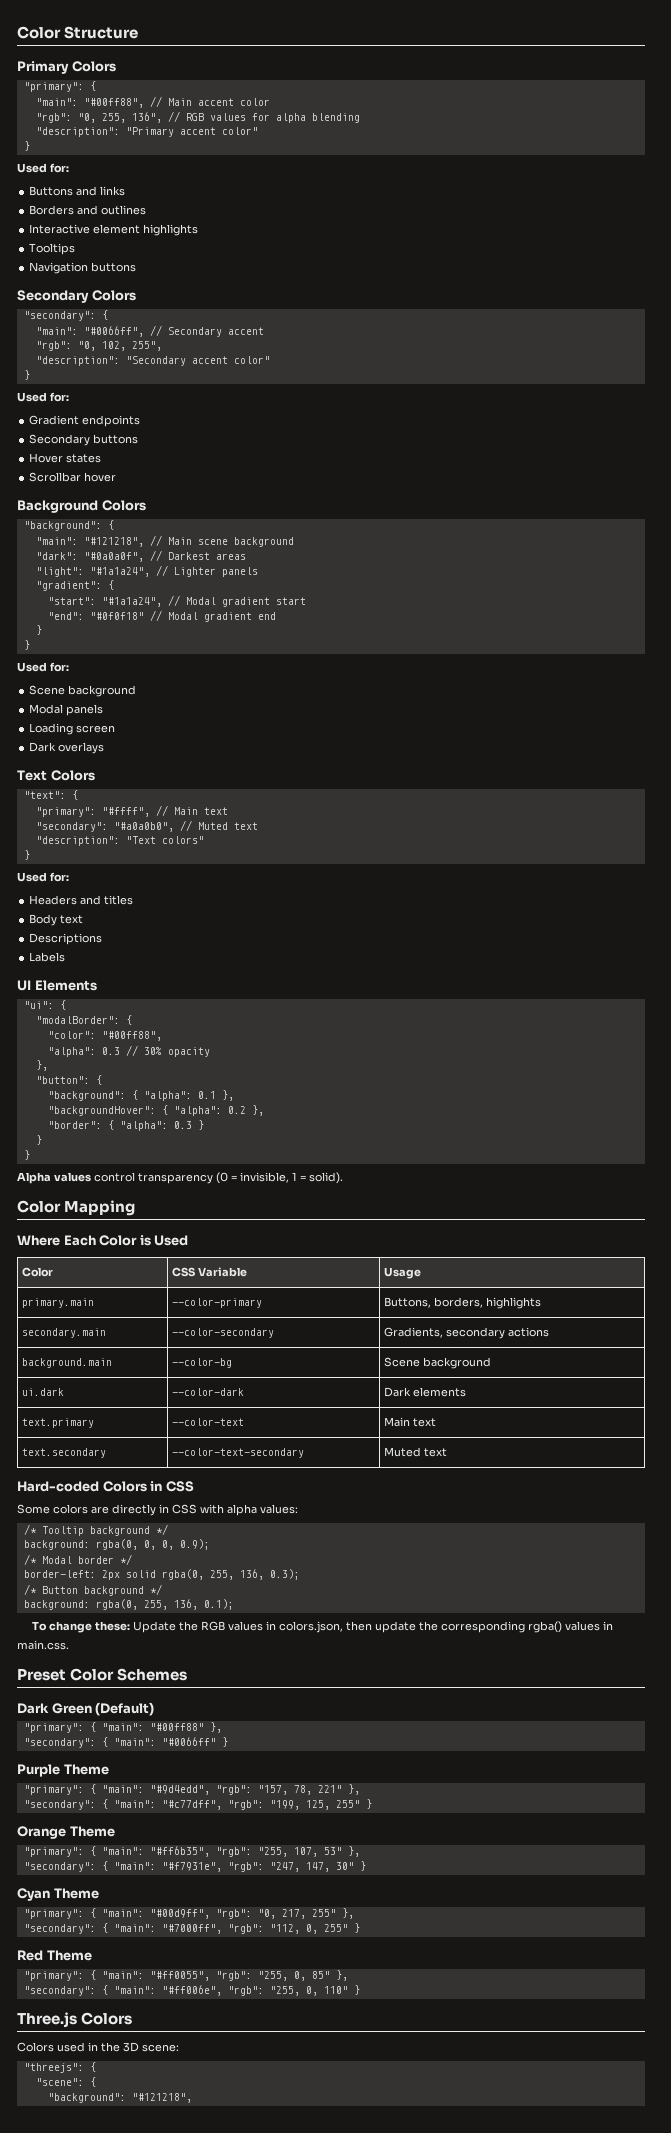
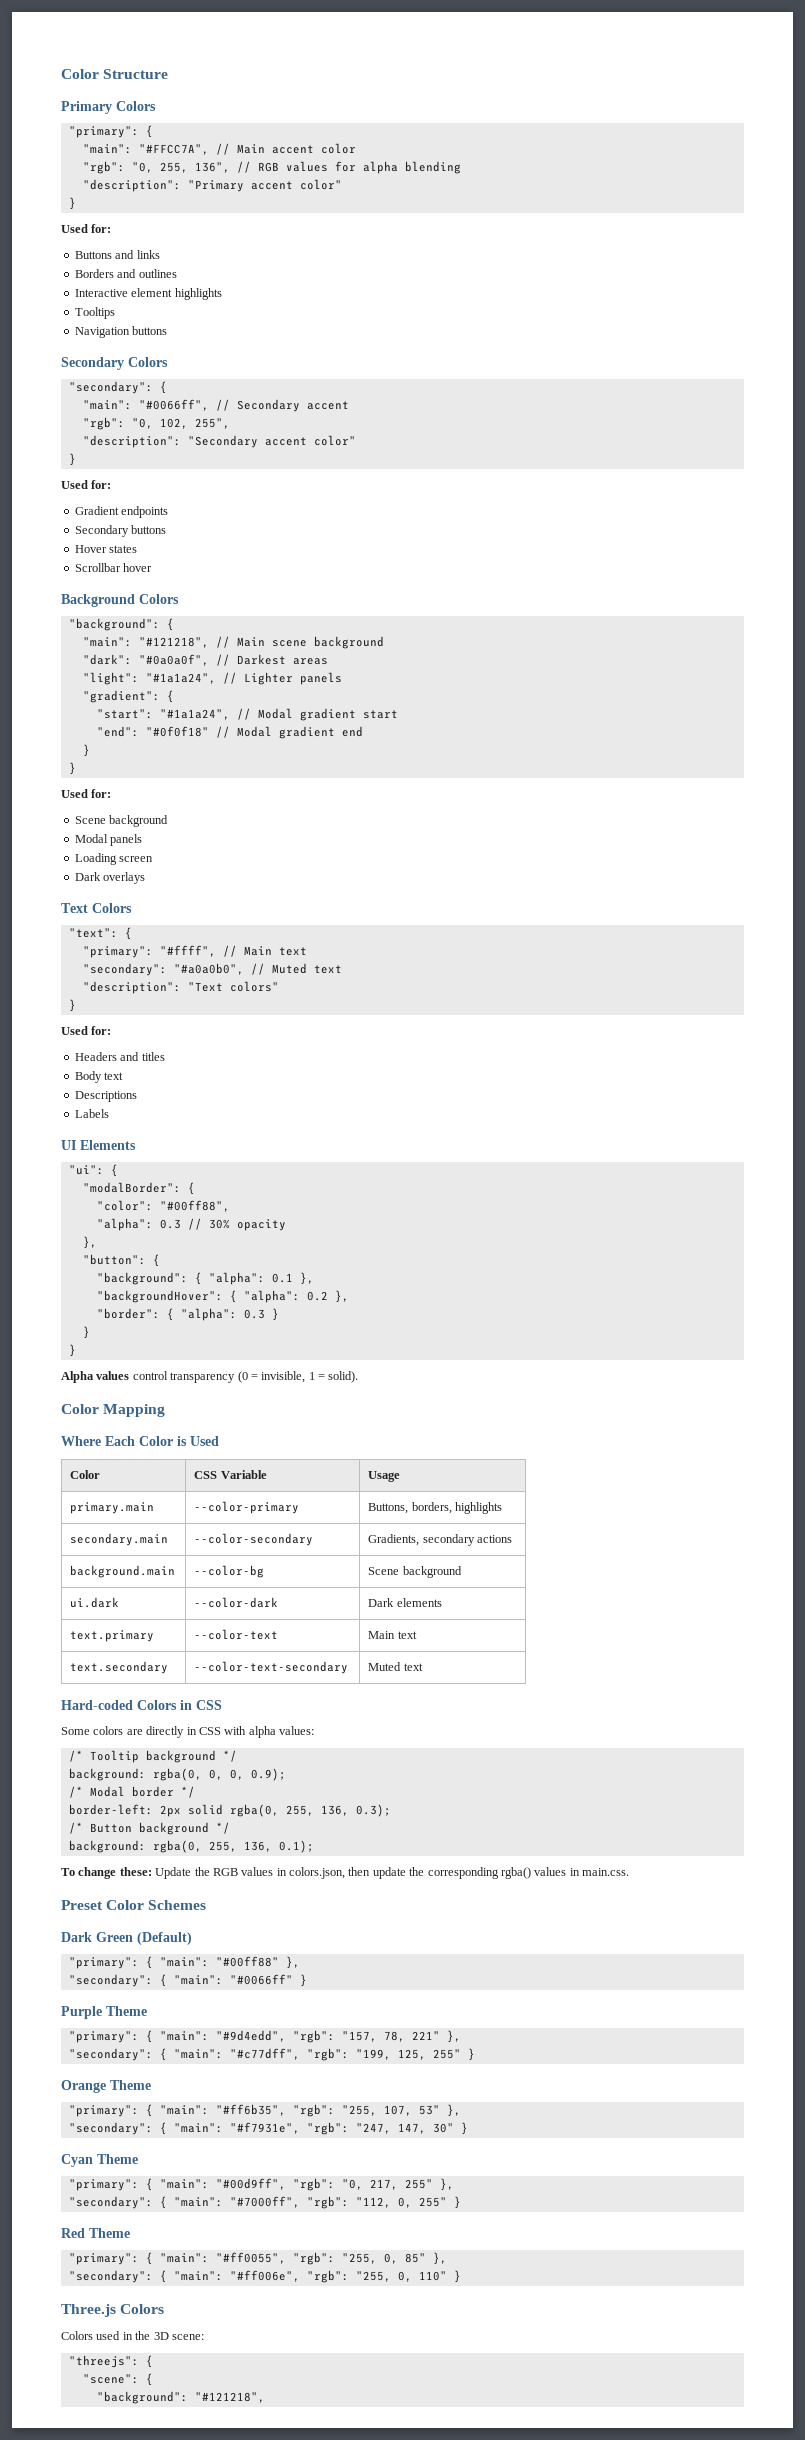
- "main": "#00ff88", // Main accent color
+ "main": "#FFCC7A", // Main accent color

